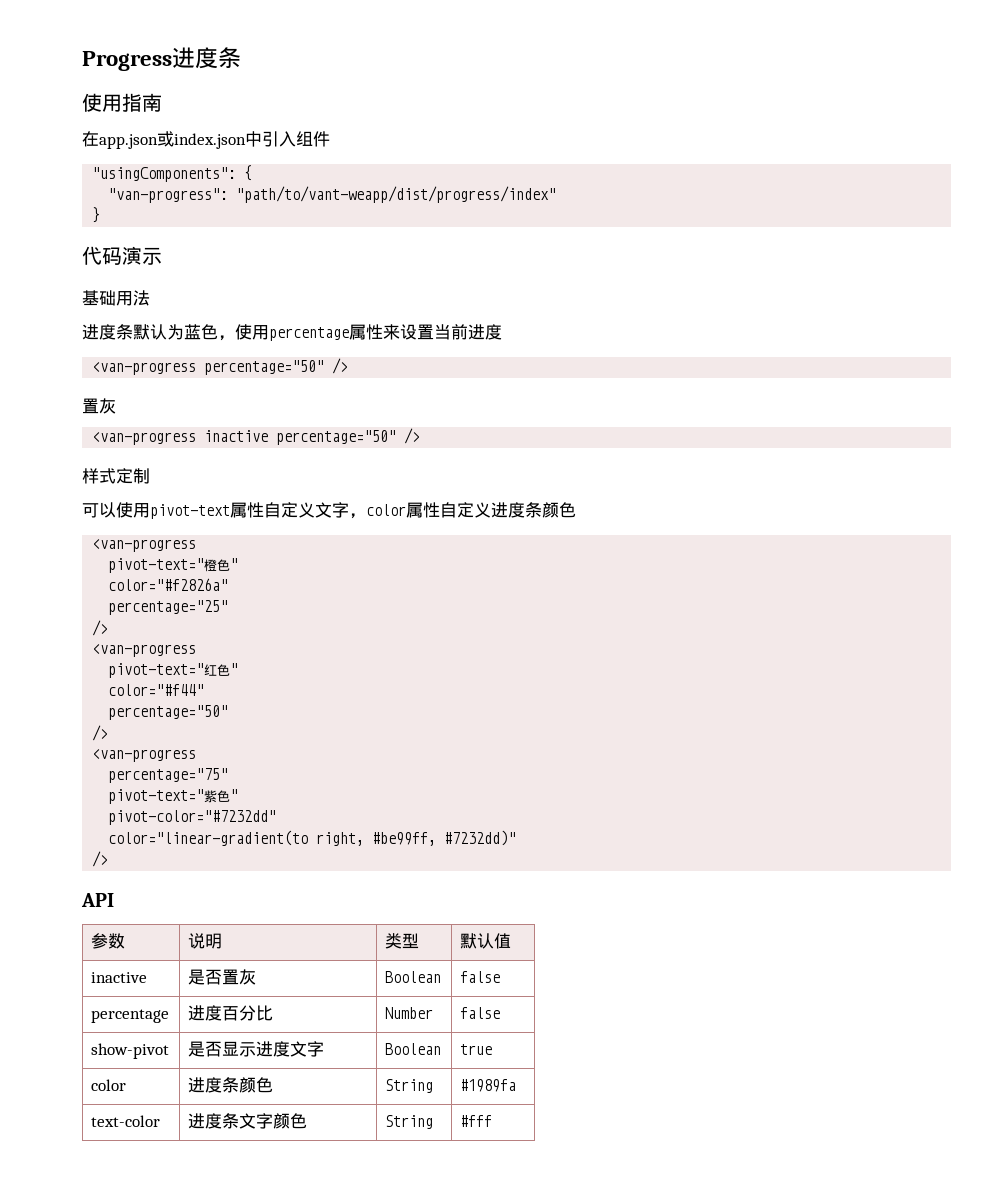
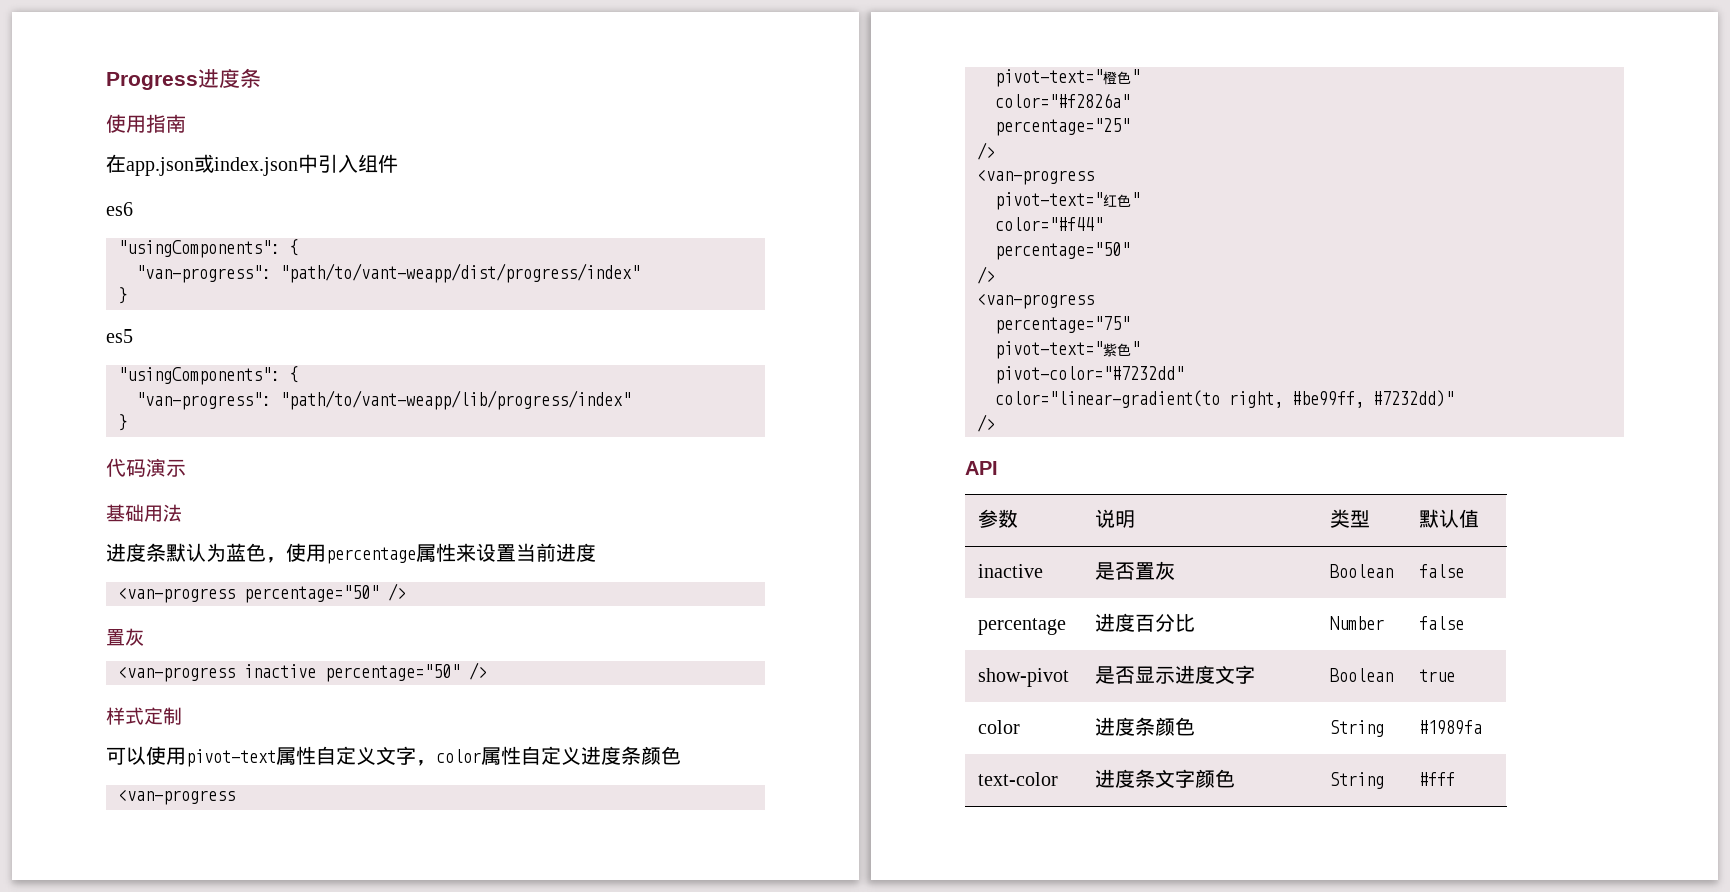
+ es6
+ es5
+ "usingComponents": {
+ "van-progress": "path/to/vant-weapp/lib/progress/index"
+ }

